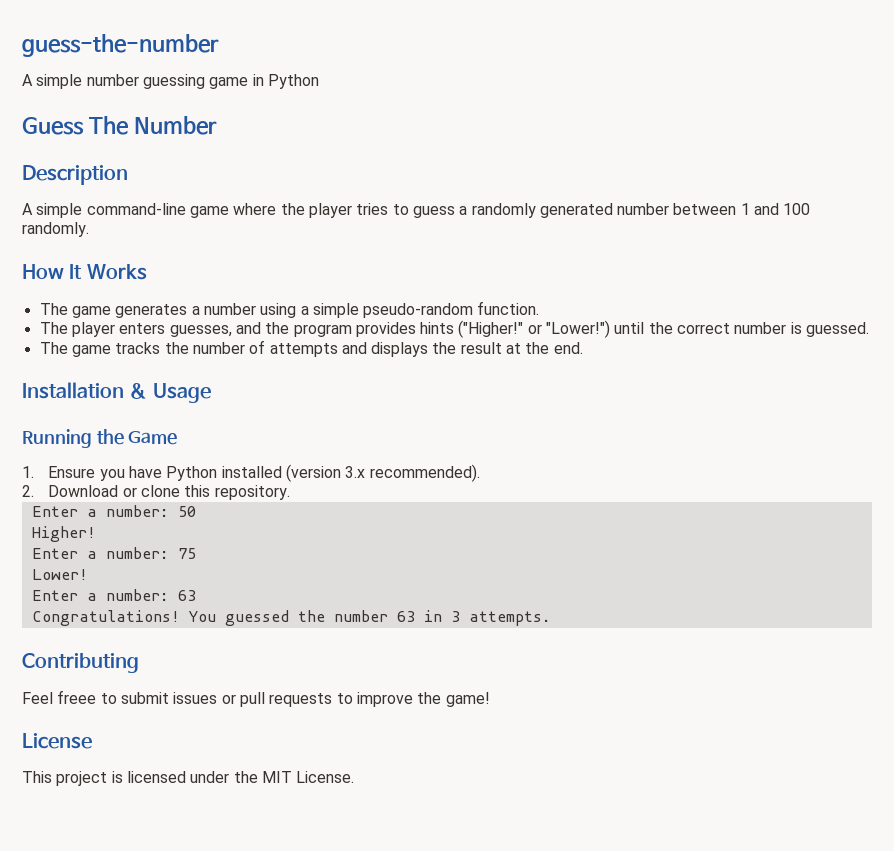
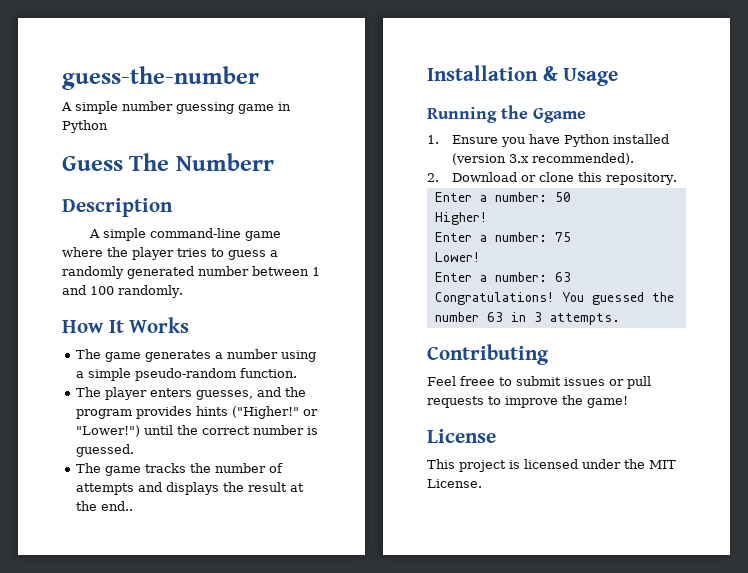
- Guess The Number
+ Guess The Numberr
- The game tracks the number of attempts and displays the result at the end.
+ The game tracks the number of attempts and displays the result at the end..
- Running the Game
+ Running the Ggame

